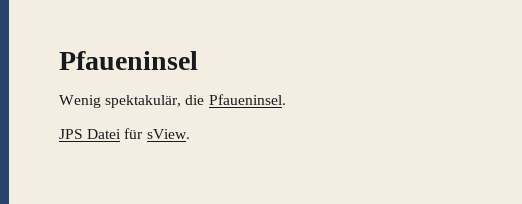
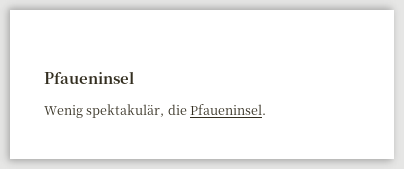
- JPS Datei für sView.

